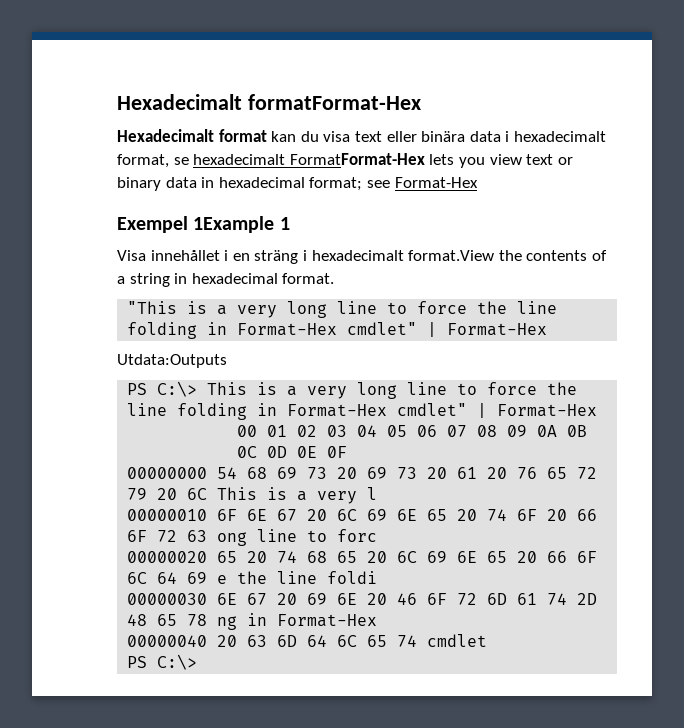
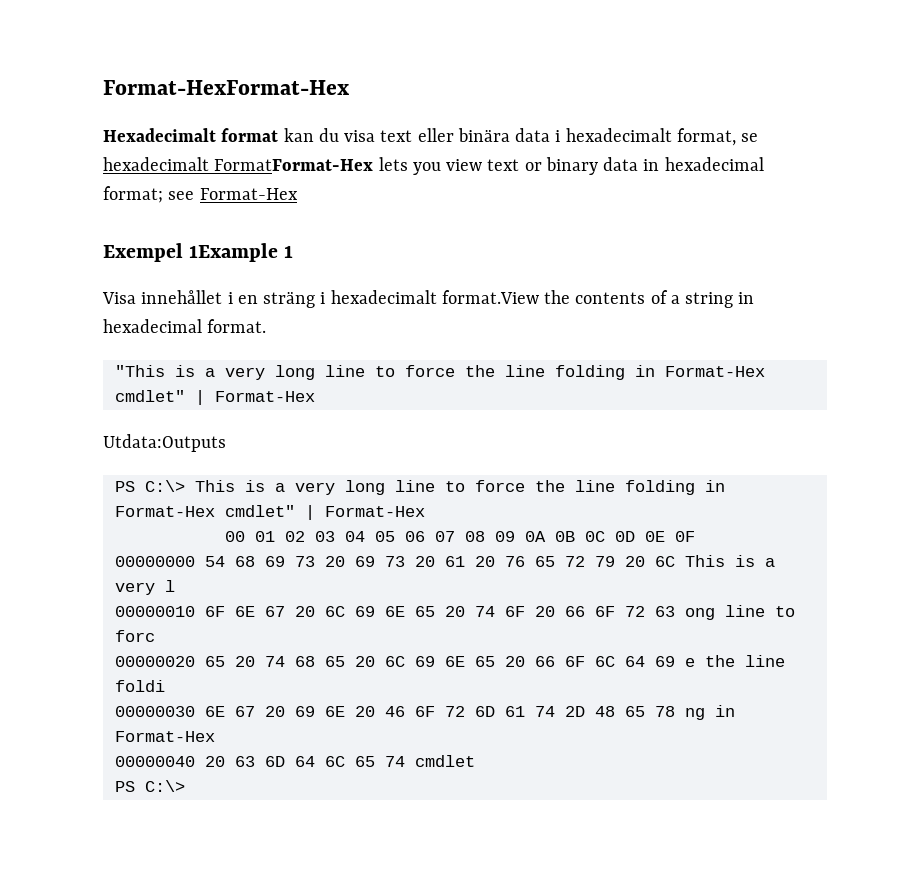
- Hexadecimalt formatFormat-Hex
+ Format-HexFormat-Hex

